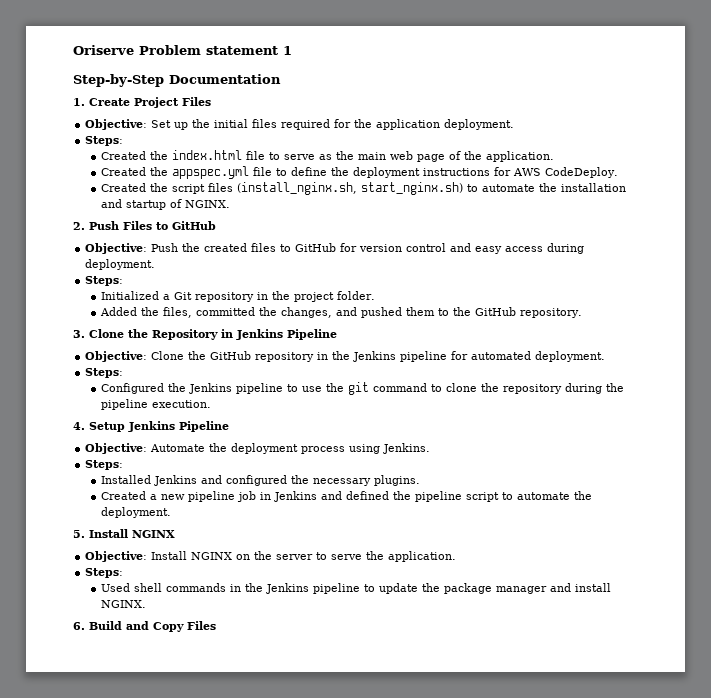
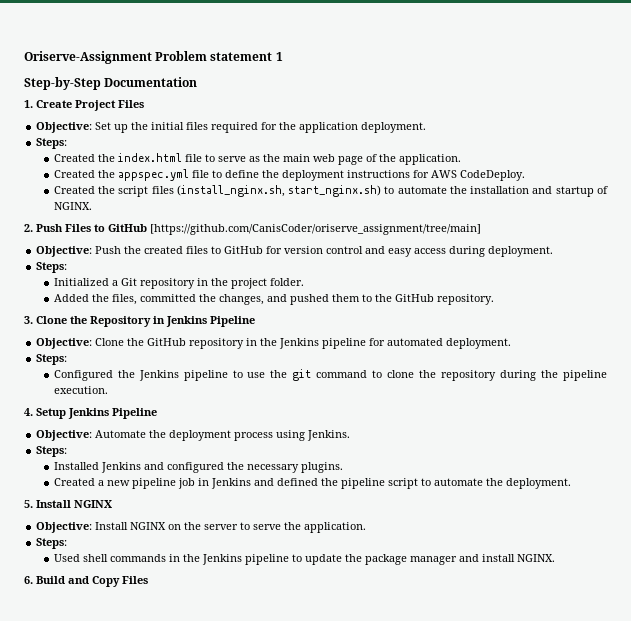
- Oriserve Problem statement 1
+ Oriserve-Assignment Problem statement 1
- 2. Push Files to GitHub
+ 2. Push Files to GitHub [https://github.com/CanisCoder/oriserve_assignment/tree/main]

